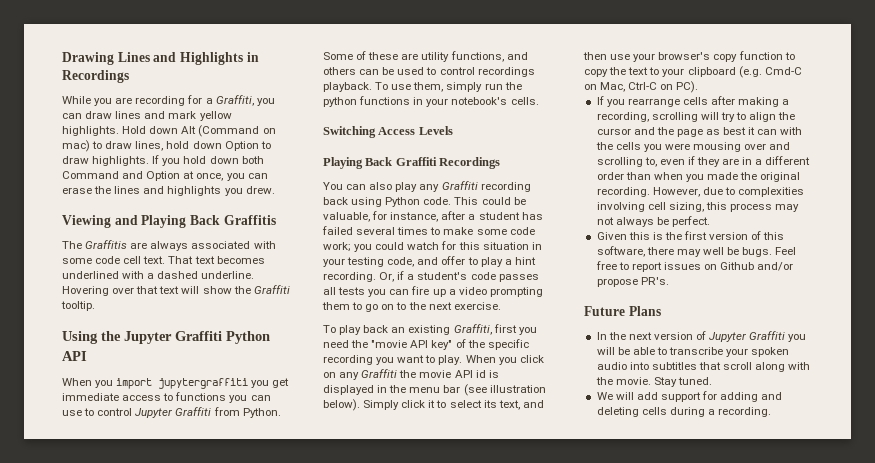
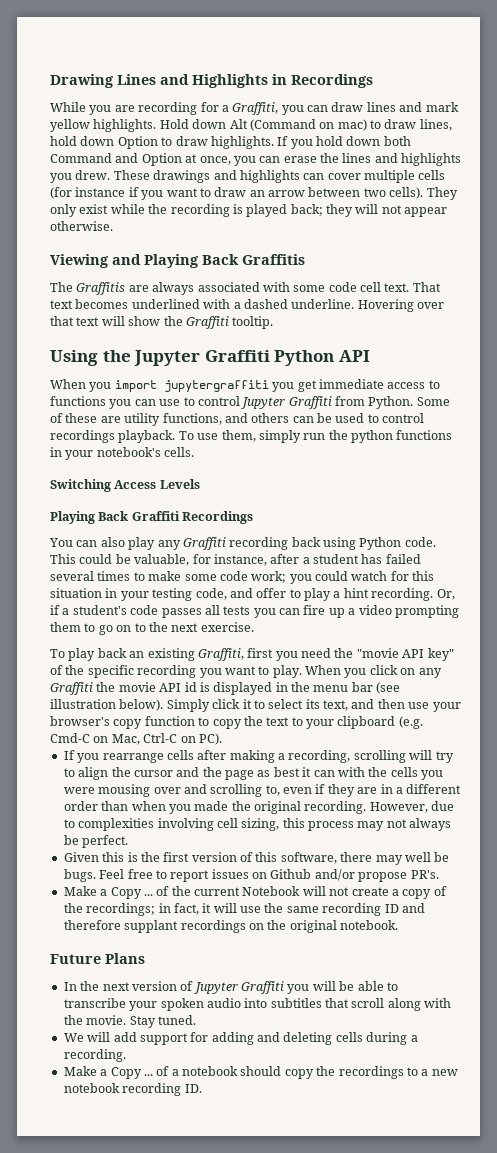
+ These drawings and highlights can cover multiple cells (for instance if you want to draw an arrow between two cells). They only exist while the recording is played back; they will not appear otherwise.
+ Make a Copy ... of the current Notebook will not create a copy of the recordings; in fact, it will use the same recording ID and therefore supplant recordings on the original notebook.
+ Make a Copy ... of a notebook should copy the recordings to a new notebook recording ID.

